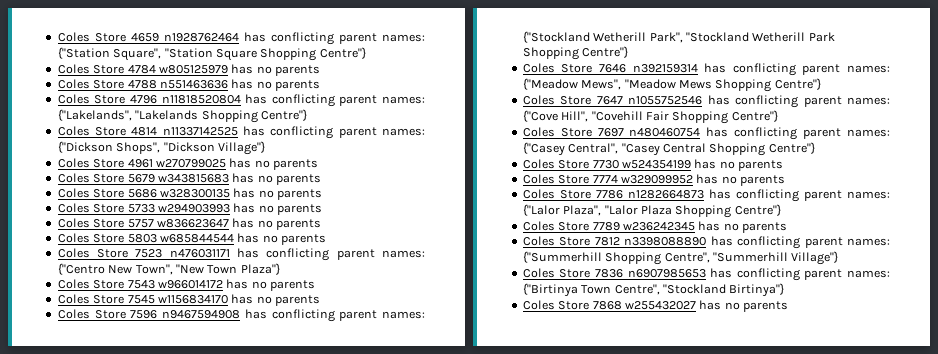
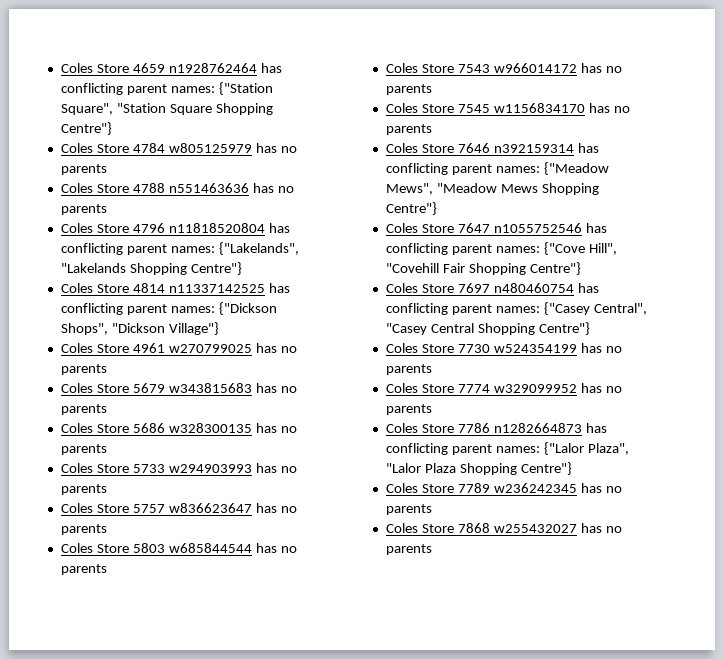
- Coles Store 7523 n476031171 has conflicting parent names: {"Centro New Town", "New Town Plaza"}
- Coles Store 7596 n9467594908 has conflicting parent names: {"Stockland Wetherill Park", "Stockland Wetherill Park Shopping Centre"}
- Coles Store 7812 n3398088890 has conflicting parent names: {"Summerhill Shopping Centre", "Summerhill Village"}
- Coles Store 7836 n6907985653 has conflicting parent names: {"Birtinya Town Centre", "Stockland Birtinya"}

